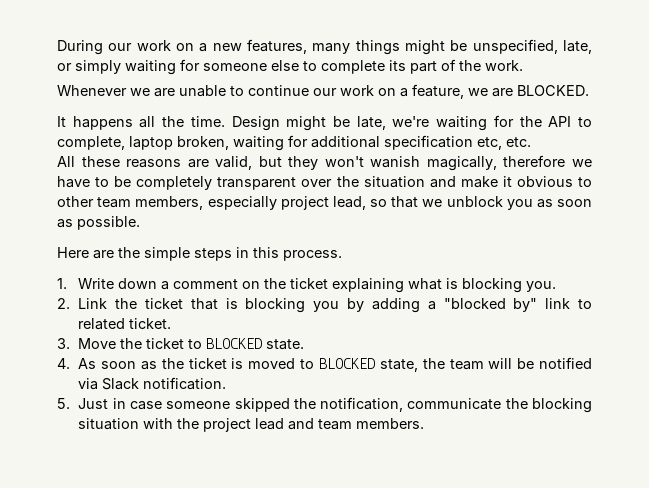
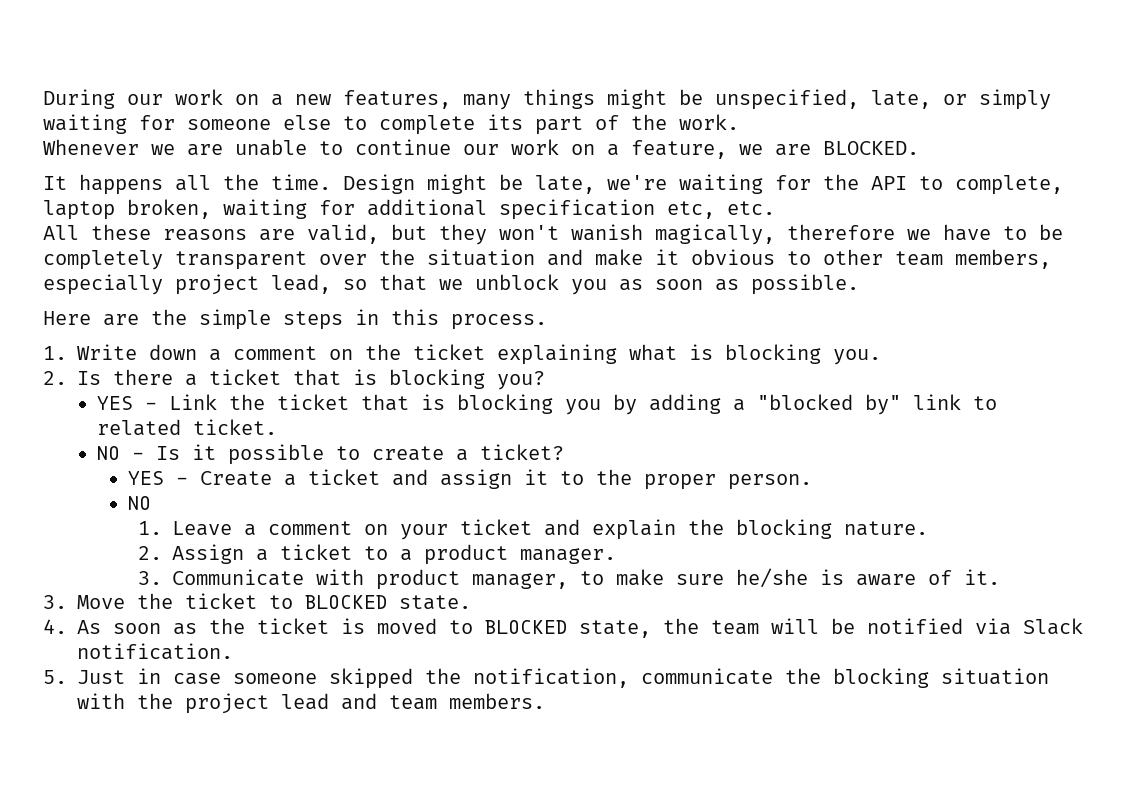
- 2. Link the ticket that is blocking you by adding a "blocked by" link to related ticket.
+ 2. Is there a ticket that is blocking you?
+ YES - Link the ticket that is blocking you by adding a "blocked by" link to related ticket.
+ NO - Is it possible to create a ticket?
+ YES - Create a ticket and assign it to the proper person.
+ NO
+ 1. Leave a comment on your ticket and explain the blocking nature.
+ 2. Assign a ticket to a product manager.
+ 3. Communicate with product manager, to make sure he/she is aware of it.

